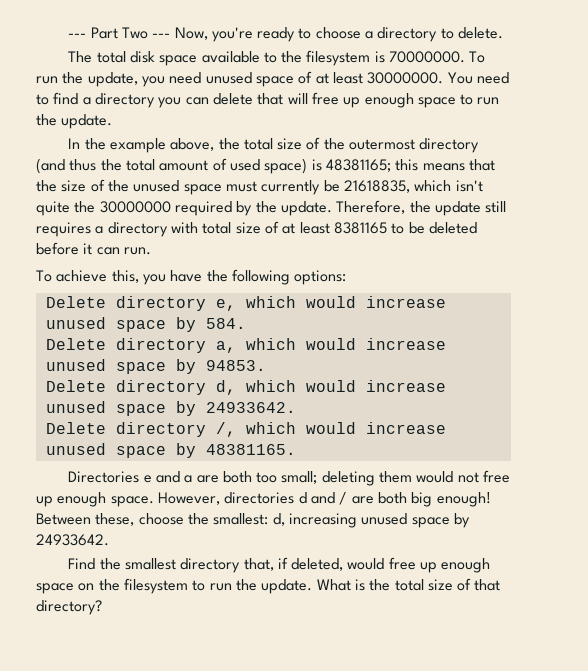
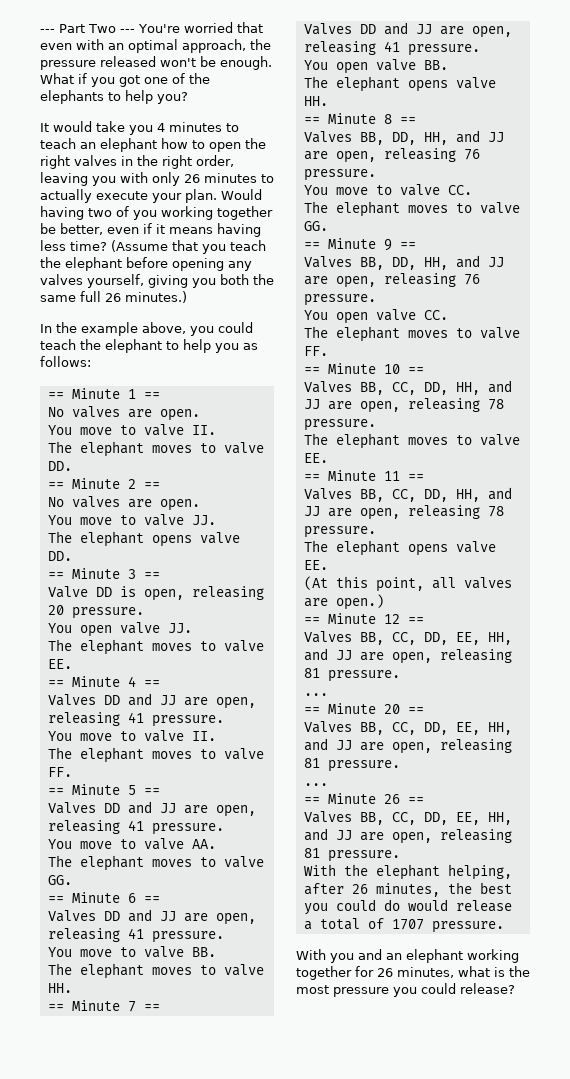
- --- Part Two --- Now, you're ready to choose a directory to delete.
- The total disk space available to the filesystem is 70000000. To run the update, you need unused space of at least 30000000. You need to find a directory you can delete that will free up enough space to run the update.
- In the example above, the total size of the outermost directory (and thus the total amount of used space) is 48381165; this means that the size of the unused space must currently be 21618835, which isn't quite the 30000000 required by the update. Therefore, the update still requires a directory with total size of at least 8381165 to be deleted before it can run.
- To achieve this, you have the following options:
- Delete directory e, which would increase unused space by 584.
- Delete directory a, which would increase unused space by 94853.
- Delete directory d, which would increase unused space by 24933642.
- Delete directory /, which would increase unused space by 48381165.
- Directories e and a are both too small; deleting them would not free up enough space. However, directories d and / are both big enough! Between these, choose the smallest: d, increasing unused space by 24933642.
- Find the smallest directory that, if deleted, would free up enough space on the filesystem to run the update. What is the total size of that directory?
+ --- Part Two --- You're worried that even with an optimal approach, the pressure released won't be enough. What if you got one of the elephants to help you?
+ It would take you 4 minutes to teach an elephant how to open the right valves in the right order, leaving you with only 26 minutes to actually execute your plan. Would having two of you working together be better, even if it means having less time? (Assume that you teach the elephant before opening any valves yourself, giving you both the same full 26 minutes.)
+ In the example above, you could teach the elephant to help you as follows:
+ == Minute 1 ==
+ No valves are open.
+ You move to valve II.
+ The elephant moves to valve DD.
+ == Minute 2 ==
+ No valves are open.
+ You move to valve JJ.
+ The elephant opens valve DD.
+ == Minute 3 ==
+ Valve DD is open, releasing 20 pressure.
+ You open valve JJ.
+ The elephant moves to valve EE.
+ == Minute 4 ==
+ Valves DD and JJ are open, releasing 41 pressure.
+ You move to valve II.
+ The elephant moves to valve FF.
+ == Minute 5 ==
+ Valves DD and JJ are open, releasing 41 pressure.
+ You move to valve AA.
+ The elephant moves to valve GG.
+ == Minute 6 ==
+ Valves DD and JJ are open, releasing 41 pressure.
+ You move to valve BB.
+ The elephant moves to valve HH.
+ == Minute 7 ==
+ Valves DD and JJ are open, releasing 41 pressure.
+ You open valve BB.
+ The elephant opens valve HH.
+ == Minute 8 ==
+ Valves BB, DD, HH, and JJ are open, releasing 76 pressure.
+ You move to valve CC.
+ The elephant moves to valve GG.
+ == Minute 9 ==
+ Valves BB, DD, HH, and JJ are open, releasing 76 pressure.
+ You open valve CC.
+ The elephant moves to valve FF.
+ == Minute 10 ==
+ Valves BB, CC, DD, HH, and JJ are open, releasing 78 pressure.
+ The elephant moves to valve EE.
+ == Minute 11 ==
+ Valves BB, CC, DD, HH, and JJ are open, releasing 78 pressure.
+ The elephant opens valve EE.
+ (At this point, all valves are open.)
+ == Minute 12 ==
+ Valves BB, CC, DD, EE, HH, and JJ are open, releasing 81 pressure.
+ ...
+ == Minute 20 ==
+ Valves BB, CC, DD, EE, HH, and JJ are open, releasing 81 pressure.
+ ...
+ == Minute 26 ==
+ Valves BB, CC, DD, EE, HH, and JJ are open, releasing 81 pressure.
+ With the elephant helping, after 26 minutes, the best you could do would release a total of 1707 pressure.
+ With you and an elephant working together for 26 minutes, what is the most pressure you could release?

